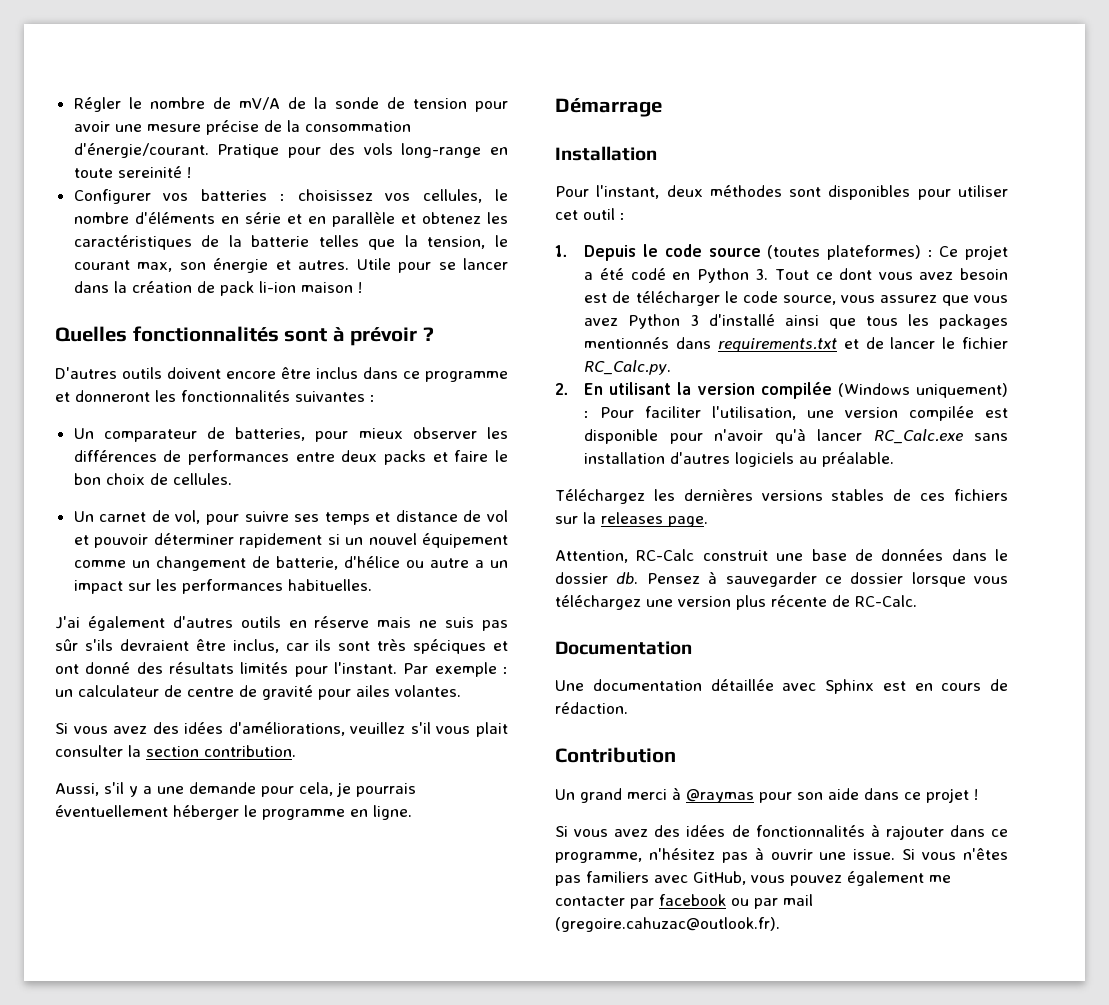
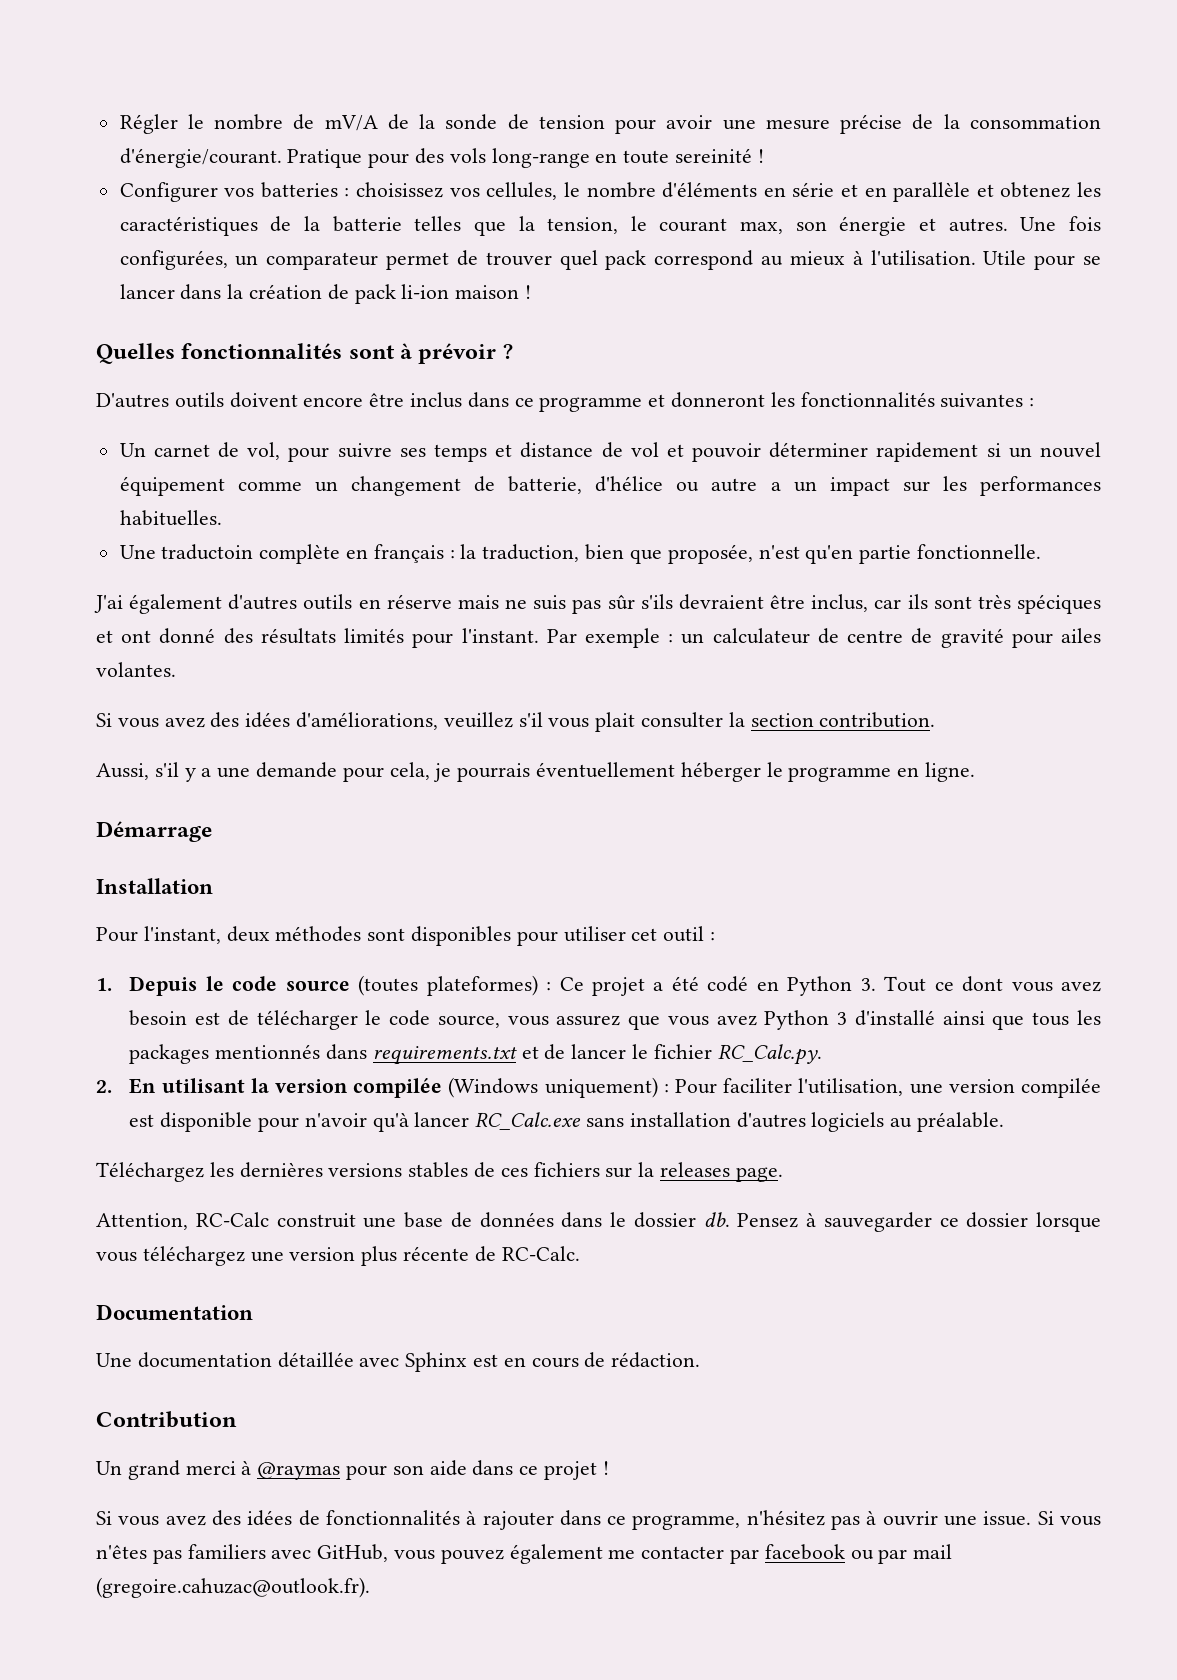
+ Une fois configurées, un comparateur permet de trouver quel pack correspond au mieux à l'utilisation.
- Un comparateur de batteries, pour mieux observer les différences de performances entre deux packs et faire le bon choix de cellules.
+ Une traductoin complète en français : la traduction, bien que proposée, n'est qu'en partie fonctionnelle.

